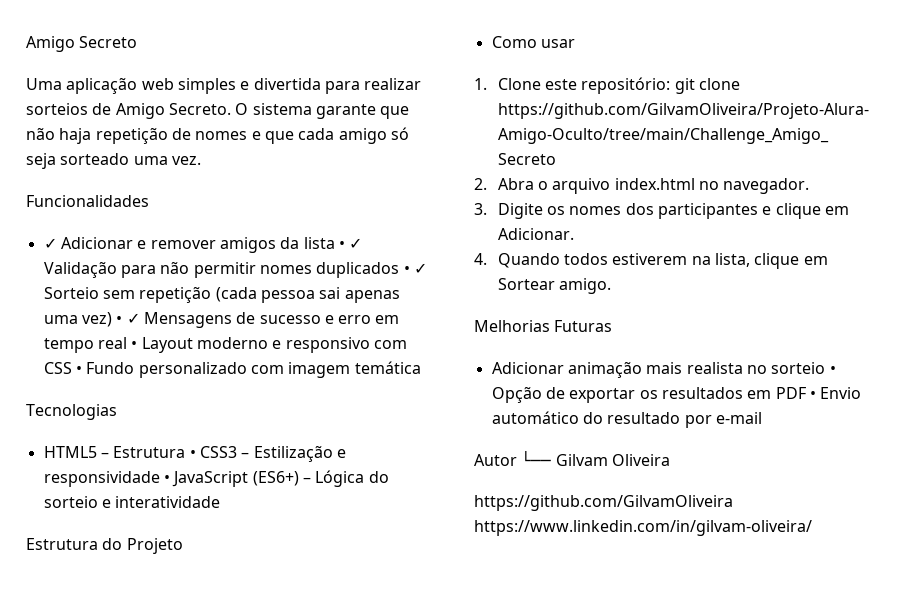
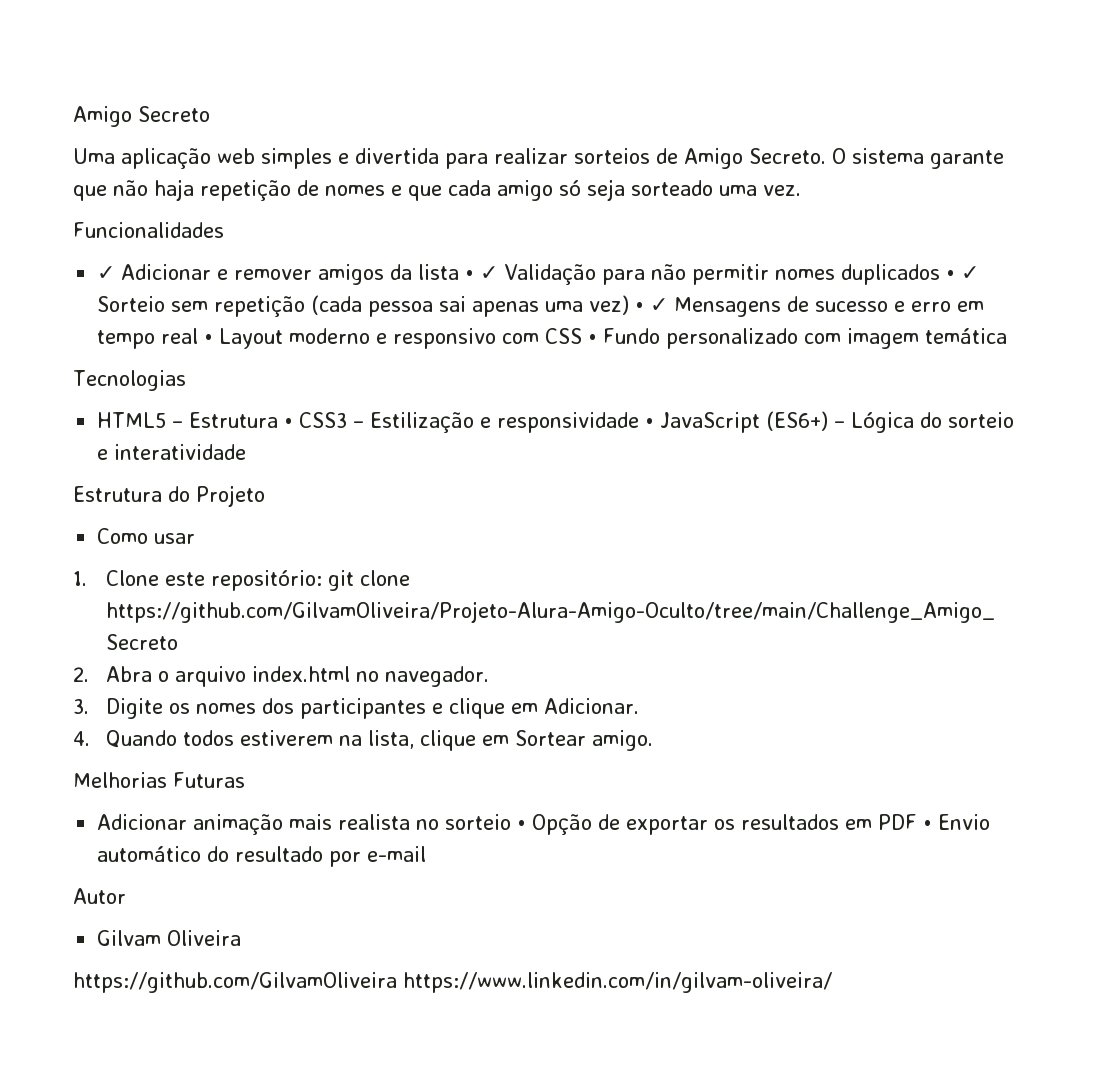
- Autor └── Gilvam Oliveira
+ Autor
+ Gilvam Oliveira

